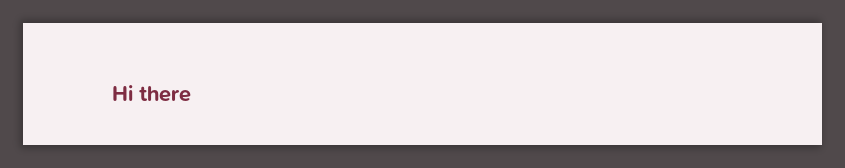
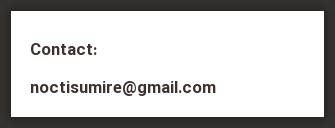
- Hi there
+ Contact:
+ noctisumire@gmail.com

